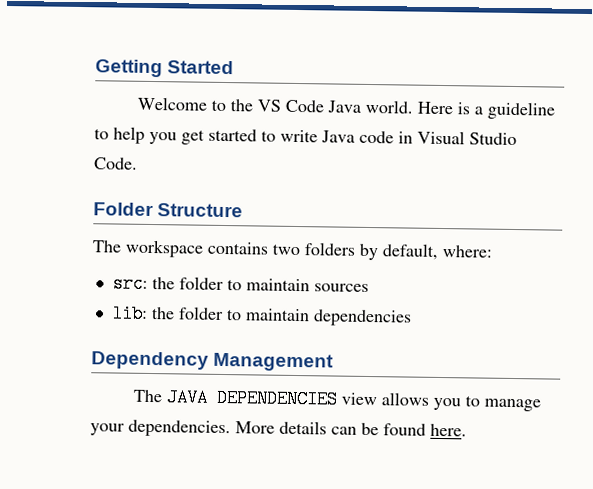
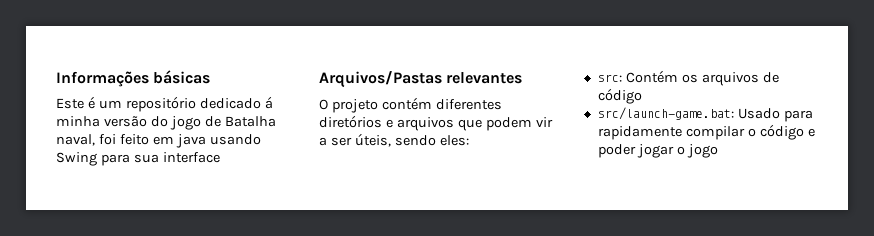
- Getting Started
- Welcome to the VS Code Java world. Here is a guideline to help you get started to write Java code in Visual Studio Code.
- Folder Structure
- The workspace contains two folders by default, where:
- src: the folder to maintain sources
- lib: the folder to maintain dependencies
- Dependency Management
- The JAVA DEPENDENCIES view allows you to manage your dependencies. More details can be found here.
+ Informações básicas
+ Este é um repositório dedicado á minha versão do jogo de Batalha naval, foi feito em java usando Swing para sua interface
+ Arquivos/Pastas relevantes
+ O projeto contém diferentes diretórios e arquivos que podem vir a ser úteis, sendo eles:
+ src: Contém os arquivos de código
+ src/launch-game.bat: Usado para rapidamente compilar o código e poder jogar o jogo

